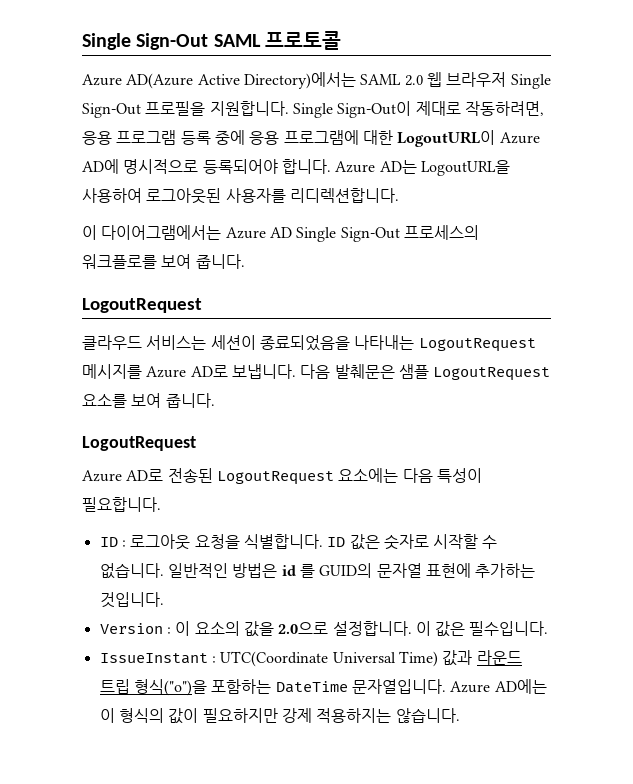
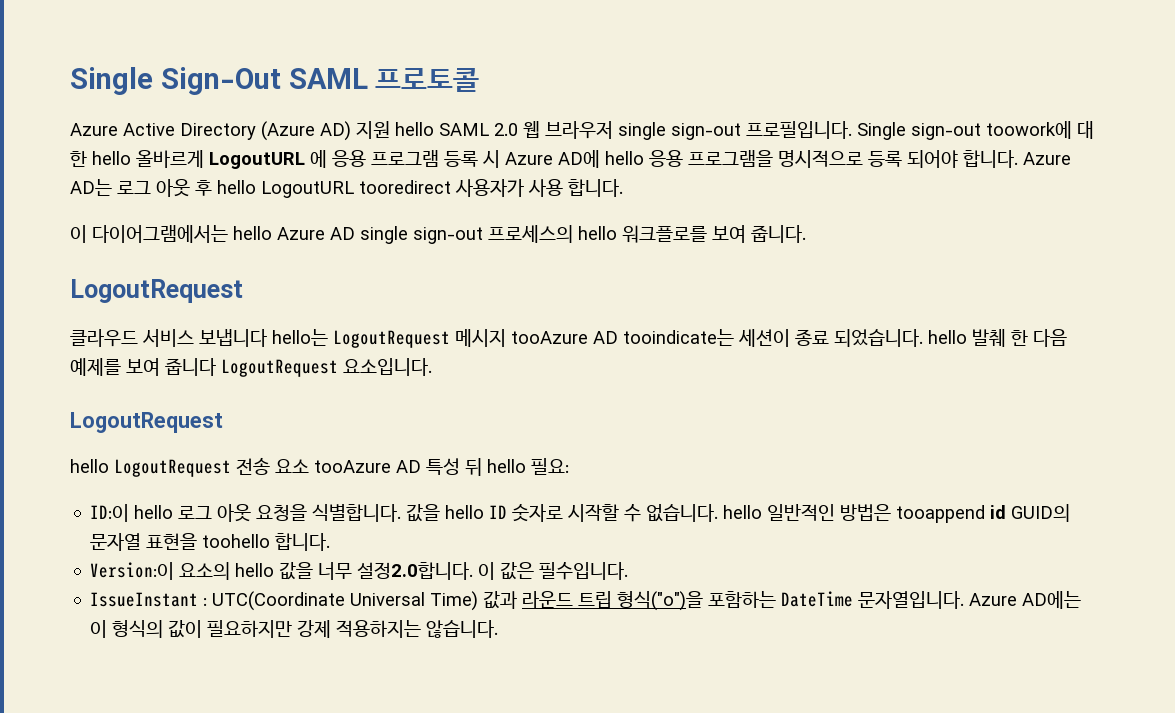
- Azure AD(Azure Active Directory)에서는 SAML 2.0 웹 브라우저 Single Sign-Out 프로필을 지원합니다. Single Sign-Out이 제대로 작동하려면, 응용 프로그램 등록 중에 응용 프로그램에 대한 LogoutURL이 Azure AD에 명시적으로 등록되어야 합니다. Azure AD는 LogoutURL을 사용하여 로그아웃된 사용자를 리디렉션합니다.
+ Azure Active Directory (Azure AD) 지원 hello SAML 2.0 웹 브라우저 single sign-out 프로필입니다. Single sign-out toowork에 대 한 hello 올바르게 LogoutURL 에 응용 프로그램 등록 시 Azure AD에 hello 응용 프로그램을 명시적으로 등록 되어야 합니다. Azure AD는 로그 아웃 후 hello LogoutURL tooredirect 사용자가 사용 합니다.
- 이 다이어그램에서는 Azure AD Single Sign-Out 프로세스의 워크플로를 보여 줍니다.
+ 이 다이어그램에서는 hello Azure AD single sign-out 프로세스의 hello 워크플로를 보여 줍니다.
- 클라우드 서비스는 세션이 종료되었음을 나타내는 LogoutRequest 메시지를 Azure AD로 보냅니다. 다음 발췌문은 샘플 LogoutRequest 요소를 보여 줍니다.
+ 클라우드 서비스 보냅니다 hello는 LogoutRequest 메시지 tooAzure AD tooindicate는 세션이 종료 되었습니다. hello 발췌 한 다음 예제를 보여 줍니다 LogoutRequest 요소입니다.
  LogoutRequest
- Azure AD로 전송된 LogoutRequest 요소에는 다음 특성이 필요합니다.
- ID : 로그아웃 요청을 식별합니다. ID 값은 숫자로 시작할 수 없습니다. 일반적인 방법은 id 를 GUID의 문자열 표현에 추가하는 것입니다.
- Version : 이 요소의 값을 2.0으로 설정합니다. 이 값은 필수입니다.
+ hello LogoutRequest 전송 요소 tooAzure AD 특성 뒤 hello 필요:
+ ID:이 hello 로그 아웃 요청을 식별합니다. 값을 hello ID 숫자로 시작할 수 없습니다. hello 일반적인 방법은 tooappend id GUID의 문자열 표현을 toohello 합니다.
+ Version:이 요소의 hello 값을 너무 설정2.0합니다. 이 값은 필수입니다.

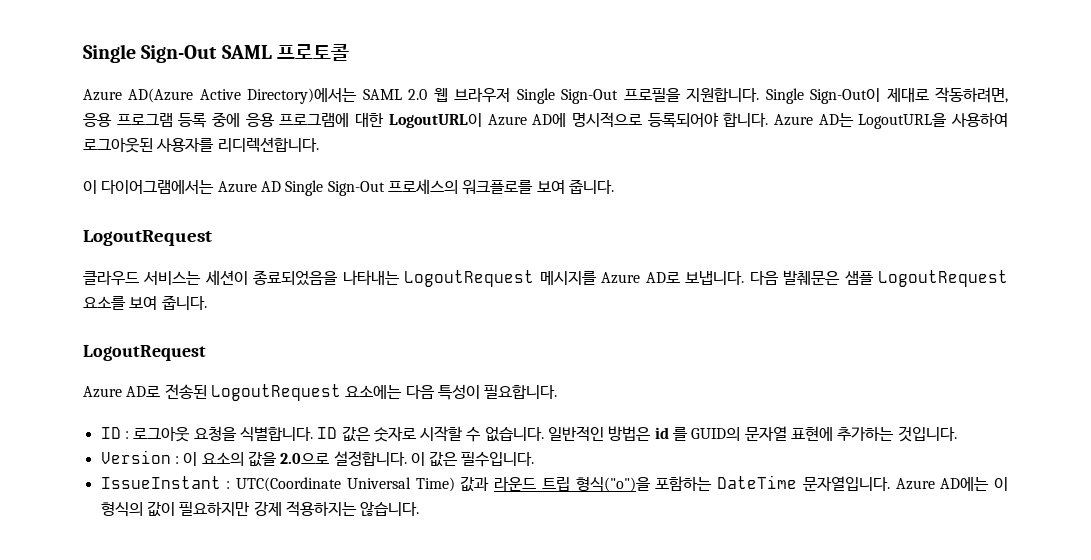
- Azure Active Directory (Azure AD) 지원 hello SAML 2.0 웹 브라우저 single sign-out 프로필입니다. Single sign-out toowork에 대 한 hello 올바르게 LogoutURL 에 응용 프로그램 등록 시 Azure AD에 hello 응용 프로그램을 명시적으로 등록 되어야 합니다. Azure AD는 로그 아웃 후 hello LogoutURL tooredirect 사용자가 사용 합니다.
+ Azure AD(Azure Active Directory)에서는 SAML 2.0 웹 브라우저 Single Sign-Out 프로필을 지원합니다. Single Sign-Out이 제대로 작동하려면, 응용 프로그램 등록 중에 응용 프로그램에 대한 LogoutURL이 Azure AD에 명시적으로 등록되어야 합니다. Azure AD는 LogoutURL을 사용하여 로그아웃된 사용자를 리디렉션합니다.
- 이 다이어그램에서는 hello Azure AD single sign-out 프로세스의 hello 워크플로를 보여 줍니다.
+ 이 다이어그램에서는 Azure AD Single Sign-Out 프로세스의 워크플로를 보여 줍니다.
- 클라우드 서비스 보냅니다 hello는 LogoutRequest 메시지 tooAzure AD tooindicate는 세션이 종료 되었습니다. hello 발췌 한 다음 예제를 보여 줍니다 LogoutRequest 요소입니다.
+ 클라우드 서비스는 세션이 종료되었음을 나타내는 LogoutRequest 메시지를 Azure AD로 보냅니다. 다음 발췌문은 샘플 LogoutRequest 요소를 보여 줍니다.
  LogoutRequest
- hello LogoutRequest 전송 요소 tooAzure AD 특성 뒤 hello 필요:
- ID:이 hello 로그 아웃 요청을 식별합니다. 값을 hello ID 숫자로 시작할 수 없습니다. hello 일반적인 방법은 tooappend id GUID의 문자열 표현을 toohello 합니다.
- Version:이 요소의 hello 값을 너무 설정2.0합니다. 이 값은 필수입니다.
+ Azure AD로 전송된 LogoutRequest 요소에는 다음 특성이 필요합니다.
+ ID : 로그아웃 요청을 식별합니다. ID 값은 숫자로 시작할 수 없습니다. 일반적인 방법은 id 를 GUID의 문자열 표현에 추가하는 것입니다.
+ Version : 이 요소의 값을 2.0으로 설정합니다. 이 값은 필수입니다.

